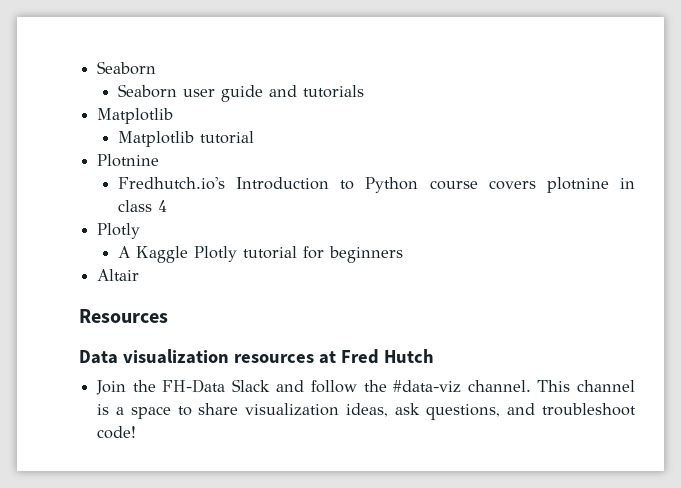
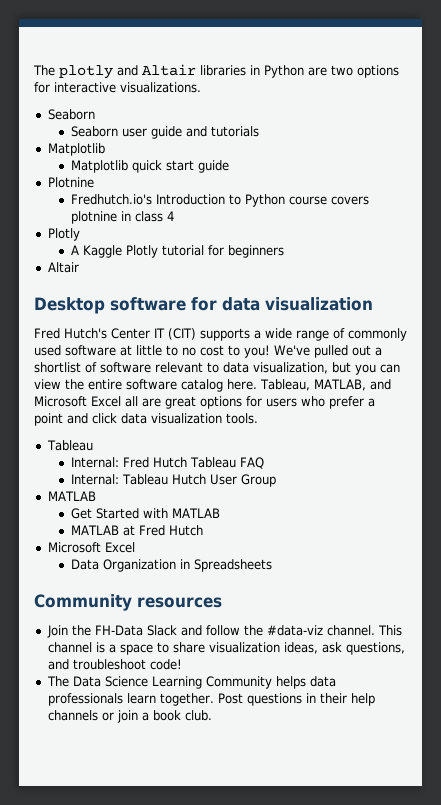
+ The plotly and Altair libraries in Python are two options for interactive visualizations.
- Matplotlib tutorial
+ Matplotlib quick start guide
- Resources
- Data visualization resources at Fred Hutch
+ Desktop software for data visualization
+ Fred Hutch's Center IT (CIT) supports a wide range of commonly used software at little to no cost to you! We've pulled out a shortlist of software relevant to data visualization, but you can view the entire software catalog here. Tableau, MATLAB, and Microsoft Excel all are great options for users who prefer a point and click data visualization tools.
+ Tableau
+ Internal: Fred Hutch Tableau FAQ
+ Internal: Tableau Hutch User Group
+ MATLAB
+ Get Started with MATLAB
+ MATLAB at Fred Hutch
+ Microsoft Excel
+ Data Organization in Spreadsheets
+ Community resources
+ The Data Science Learning Community helps data professionals learn together. Post questions in their help channels or join a book club.

